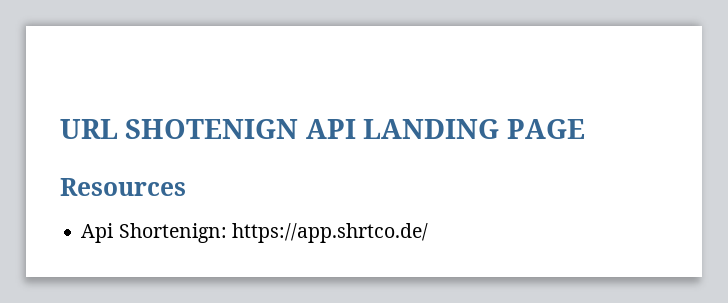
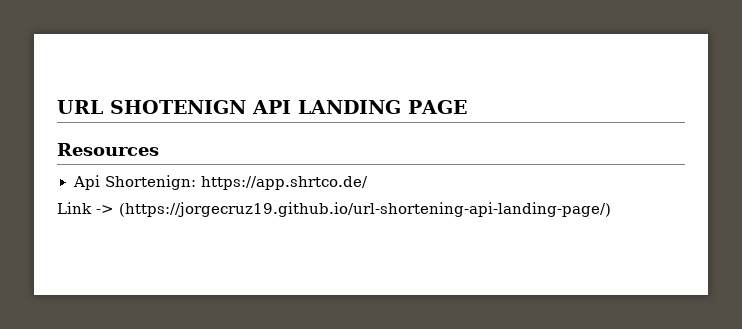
+ Link -> (https://jorgecruz19.github.io/url-shortening-api-landing-page/)

